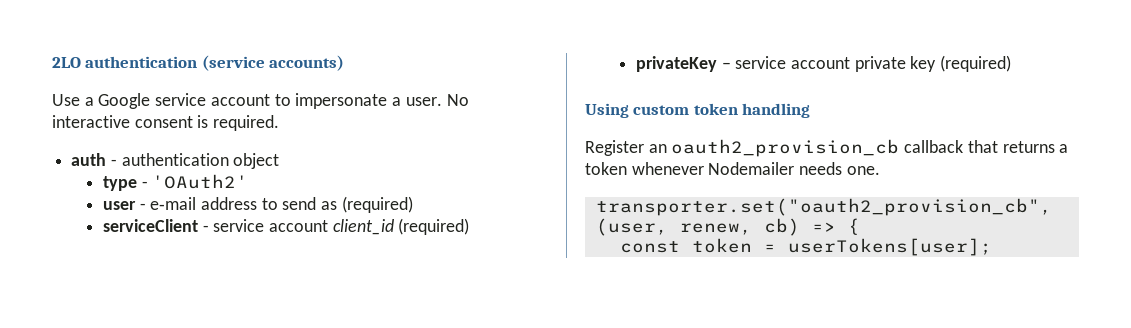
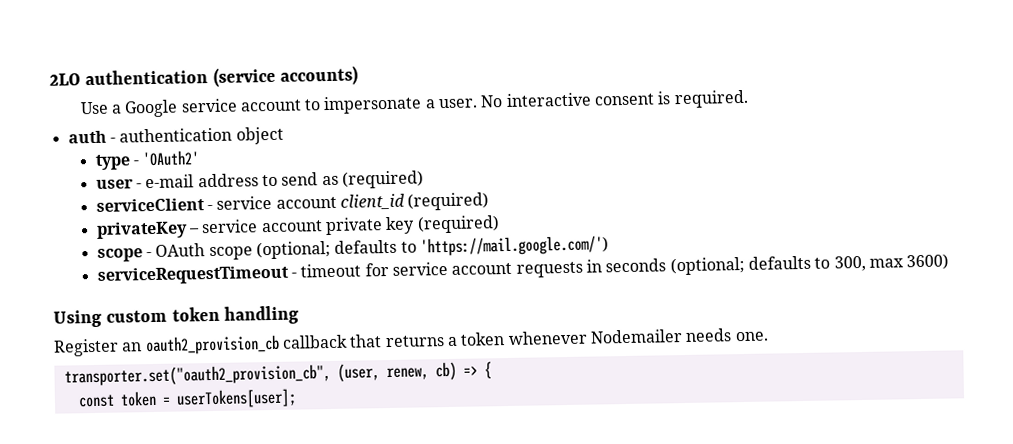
+ scope - OAuth scope (optional; defaults to 'https://mail.google.com/')
+ serviceRequestTimeout - timeout for service account requests in seconds (optional; defaults to 300, max 3600)

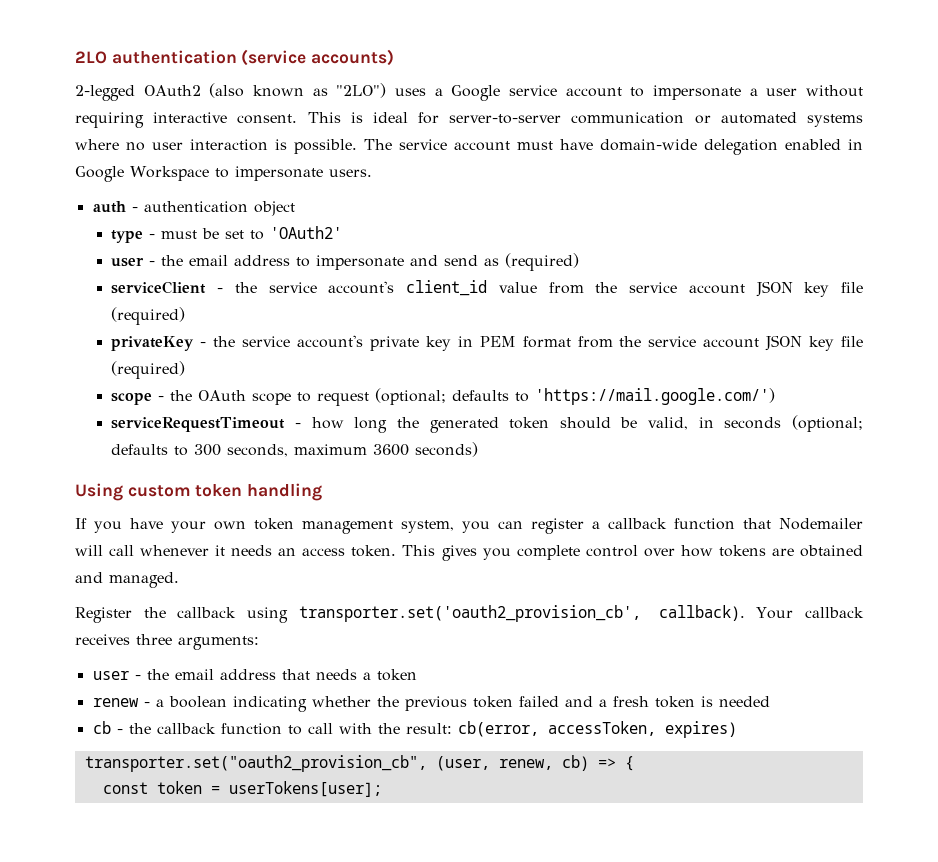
- Use a Google service account to impersonate a user. No interactive consent is required.
+ 2-legged OAuth2 (also known as "2LO") uses a Google service account to impersonate a user without requiring interactive consent. This is ideal for server-to-server communication or automated systems where no user interaction is possible. The service account must have domain-wide delegation enabled in Google Workspace to impersonate users.
- type - 'OAuth2'
+ type - must be set to 'OAuth2'
- user - e‑mail address to send as (required)
+ user - the email address to impersonate and send as (required)
- serviceClient - service account client_id (required)
- privateKey – service account private key (required)
+ serviceClient - the service account's client_id value from the service account JSON key file (required)
+ privateKey - the service account's private key in PEM format from the service account JSON key file (required)
- scope - OAuth scope (optional; defaults to 'https://mail.google.com/')
+ scope - the OAuth scope to request (optional; defaults to 'https://mail.google.com/')
- serviceRequestTimeout - timeout for service account requests in seconds (optional; defaults to 300, max 3600)
+ serviceRequestTimeout - how long the generated token should be valid, in seconds (optional; defaults to 300 seconds, maximum 3600 seconds)
- Register an oauth2_provision_cb callback that returns a token whenever Nodemailer needs one.
+ If you have your own token management system, you can register a callback function that Nodemailer will call whenever it needs an access token. This gives you complete control over how tokens are obtained and managed.
+ Register the callback using transporter.set('oauth2_provision_cb', callback). Your callback receives three arguments:
+ user - the email address that needs a token
+ renew - a boolean indicating whether the previous token failed and a fresh token is needed
+ cb - the callback function to call with the result: cb(error, accessToken, expires)

